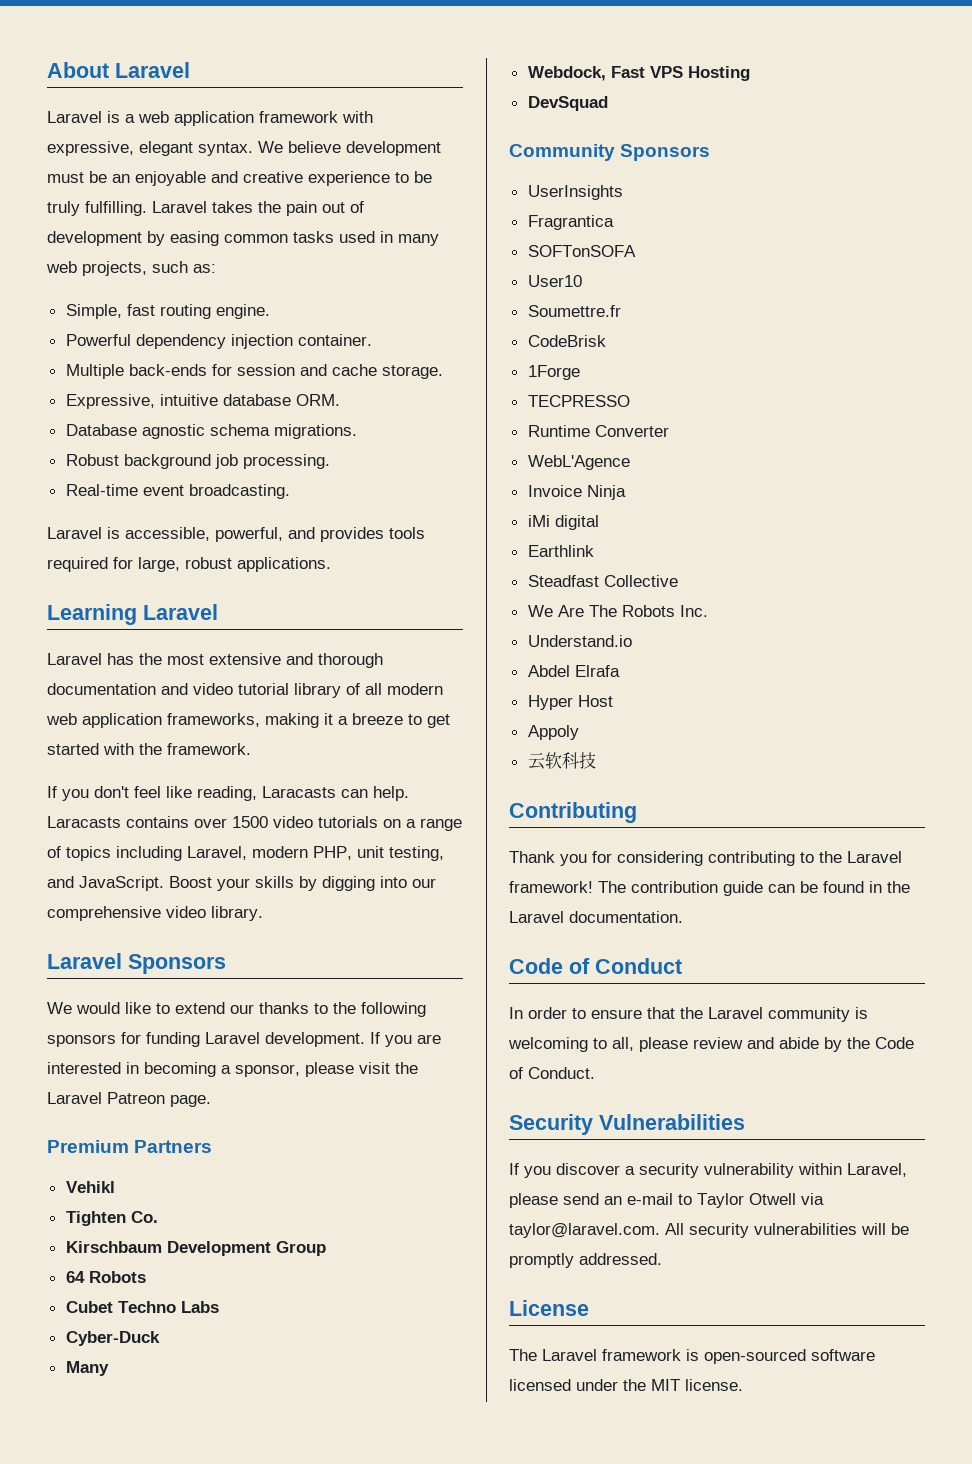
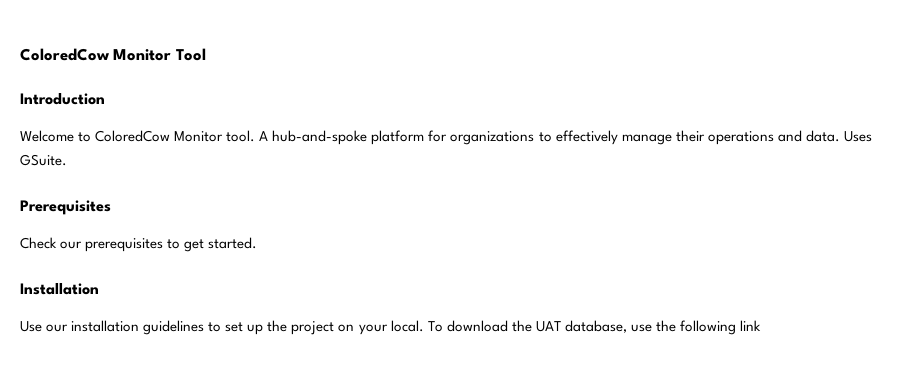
- About Laravel
- Laravel is a web application framework with expressive, elegant syntax. We believe development must be an enjoyable and creative experience to be truly fulfilling. Laravel takes the pain out of development by easing common tasks used in many web projects, such as:
- Simple, fast routing engine.
- Powerful dependency injection container.
- Multiple back-ends for session and cache storage.
- Expressive, intuitive database ORM.
- Database agnostic schema migrations.
- Robust background job processing.
- Real-time event broadcasting.
- Laravel is accessible, powerful, and provides tools required for large, robust applications.
- Learning Laravel
- Laravel has the most extensive and thorough documentation and video tutorial library of all modern web application frameworks, making it a breeze to get started with the framework.
- If you don't feel like reading, Laracasts can help. Laracasts contains over 1500 video tutorials on a range of topics including Laravel, modern PHP, unit testing, and JavaScript. Boost your skills by digging into our comprehensive video library.
- Laravel Sponsors
- We would like to extend our thanks to the following sponsors for funding Laravel development. If you are interested in becoming a sponsor, please visit the Laravel Patreon page.
- Premium Partners
- Vehikl
- Tighten Co.
- Kirschbaum Development Group
- 64 Robots
- Cubet Techno Labs
- Cyber-Duck
- Many
- Webdock, Fast VPS Hosting
- DevSquad
- Community Sponsors
- UserInsights
- Fragrantica
- SOFTonSOFA
- User10
- Soumettre.fr
- CodeBrisk
- 1Forge
- TECPRESSO
- Runtime Converter
- WebL'Agence
- Invoice Ninja
- iMi digital
- Earthlink
- Steadfast Collective
- We Are The Robots Inc.
- Understand.io
- Abdel Elrafa
- Hyper Host
- Appoly
- 云软科技
- Contributing
- Thank you for considering contributing to the Laravel framework! The contribution guide can be found in the Laravel documentation.
- Code of Conduct
- In order to ensure that the Laravel community is welcoming to all, please review and abide by the Code of Conduct.
- Security Vulnerabilities
- If you discover a security vulnerability within Laravel, please send an e-mail to Taylor Otwell via taylor@laravel.com. All security vulnerabilities will be promptly addressed.
- License
- The Laravel framework is open-sourced software licensed under the MIT license.
+ ColoredCow Monitor Tool
+ Introduction
+ Welcome to ColoredCow Monitor tool. A hub-and-spoke platform for organizations to effectively manage their operations and data. Uses GSuite.
+ Prerequisites
+ Check our prerequisites to get started.
+ Installation
+ Use our installation guidelines to set up the project on your local. To download the UAT database, use the following link

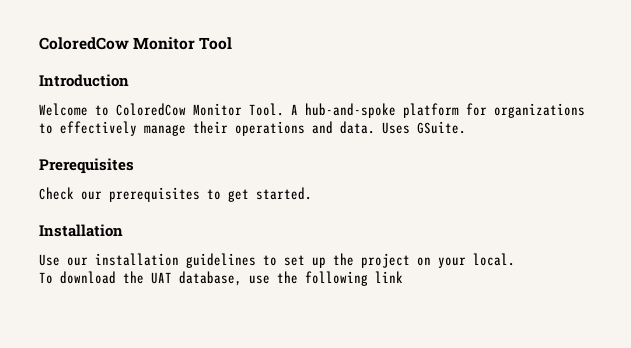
- Welcome to ColoredCow Monitor tool.
+ Welcome to ColoredCow Monitor Tool.
- Use our installation guidelines to set up the project on your local. To download the UAT database, use the following link
+ Use our installation guidelines to set up the project on your local.
+ To download the UAT database, use the following link

